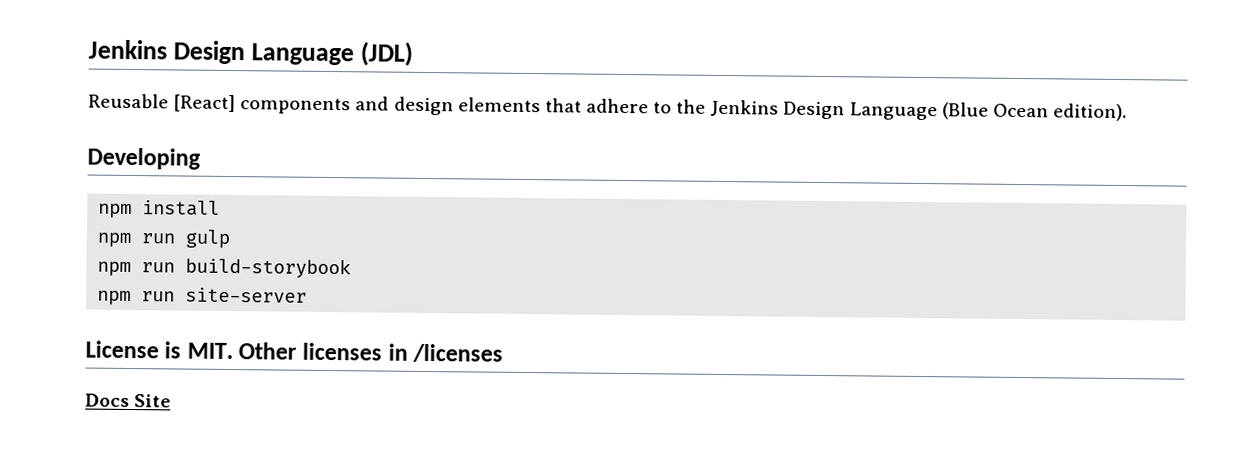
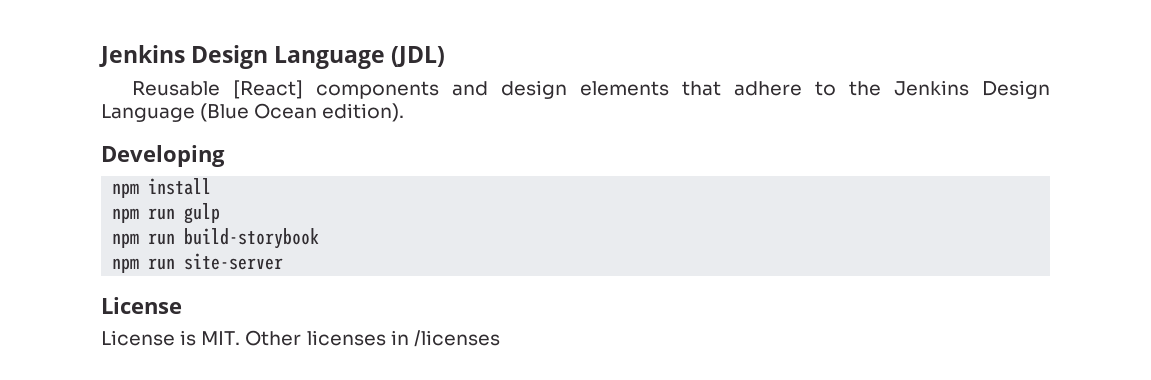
  npm run site-server
+ License
- Docs Site

